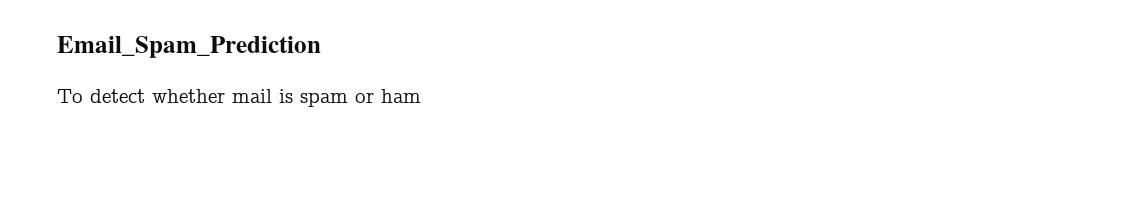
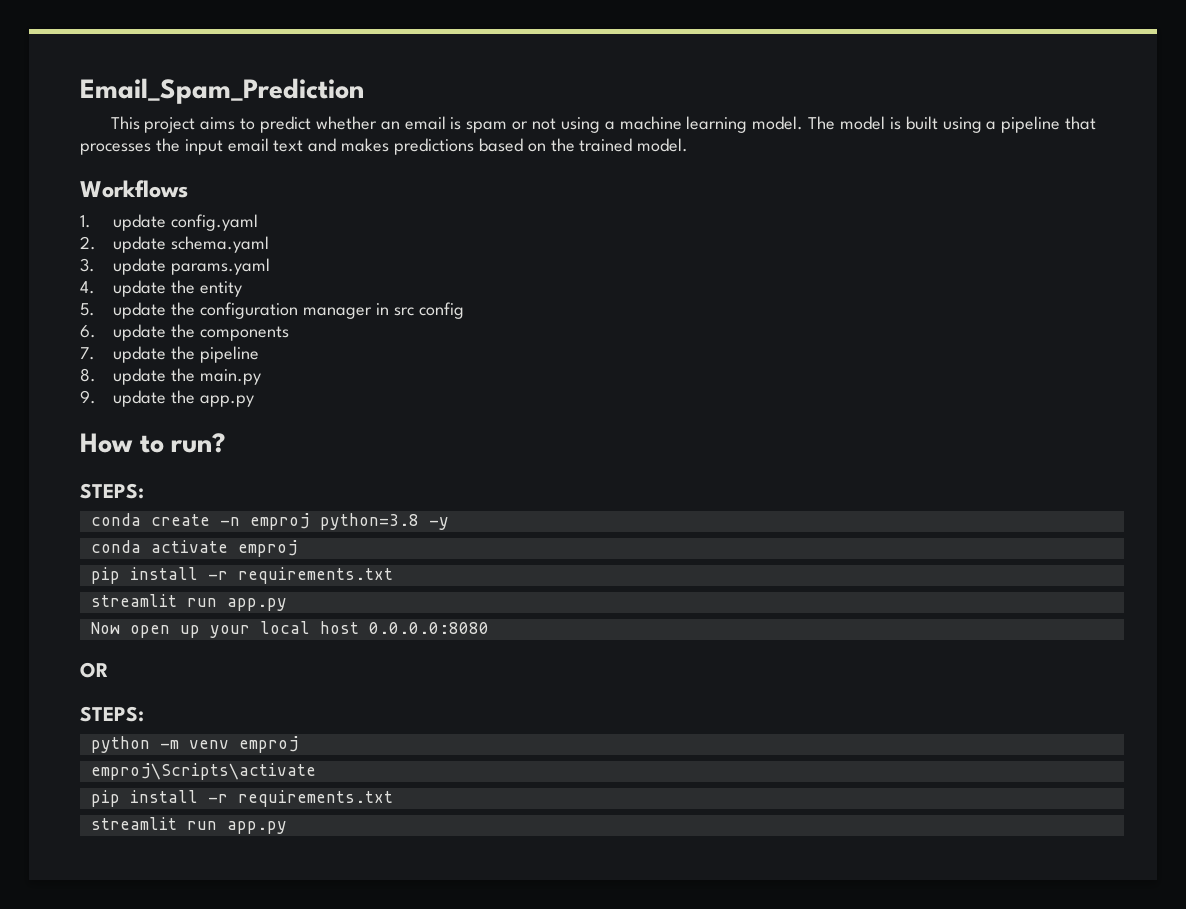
- To detect whether mail is spam or ham
+ This project aims to predict whether an email is spam or not using a machine learning model. The model is built using a pipeline that processes the input email text and makes predictions based on the trained model.
+ Workflows
+ 1. update config.yaml
+ 2. update schema.yaml
+ 3. update params.yaml
+ 4. update the entity
+ 5. update the configuration manager in src config
+ 6. update the components
+ 7. update the pipeline
+ 8. update the main.py
+ 9. update the app.py
+ How to run?
+ STEPS:
+ conda create -n emproj python=3.8 -y
+ conda activate emproj
+ pip install -r requirements.txt
+ streamlit run app.py
+ Now open up your local host 0.0.0.0:8080
+ OR
+ STEPS:
+ python -m venv emproj
+ emproj\Scripts\activate
+ pip install -r requirements.txt
+ streamlit run app.py

